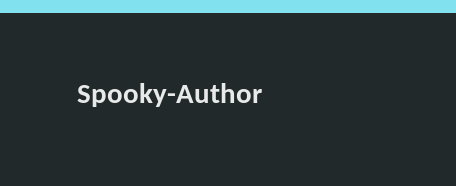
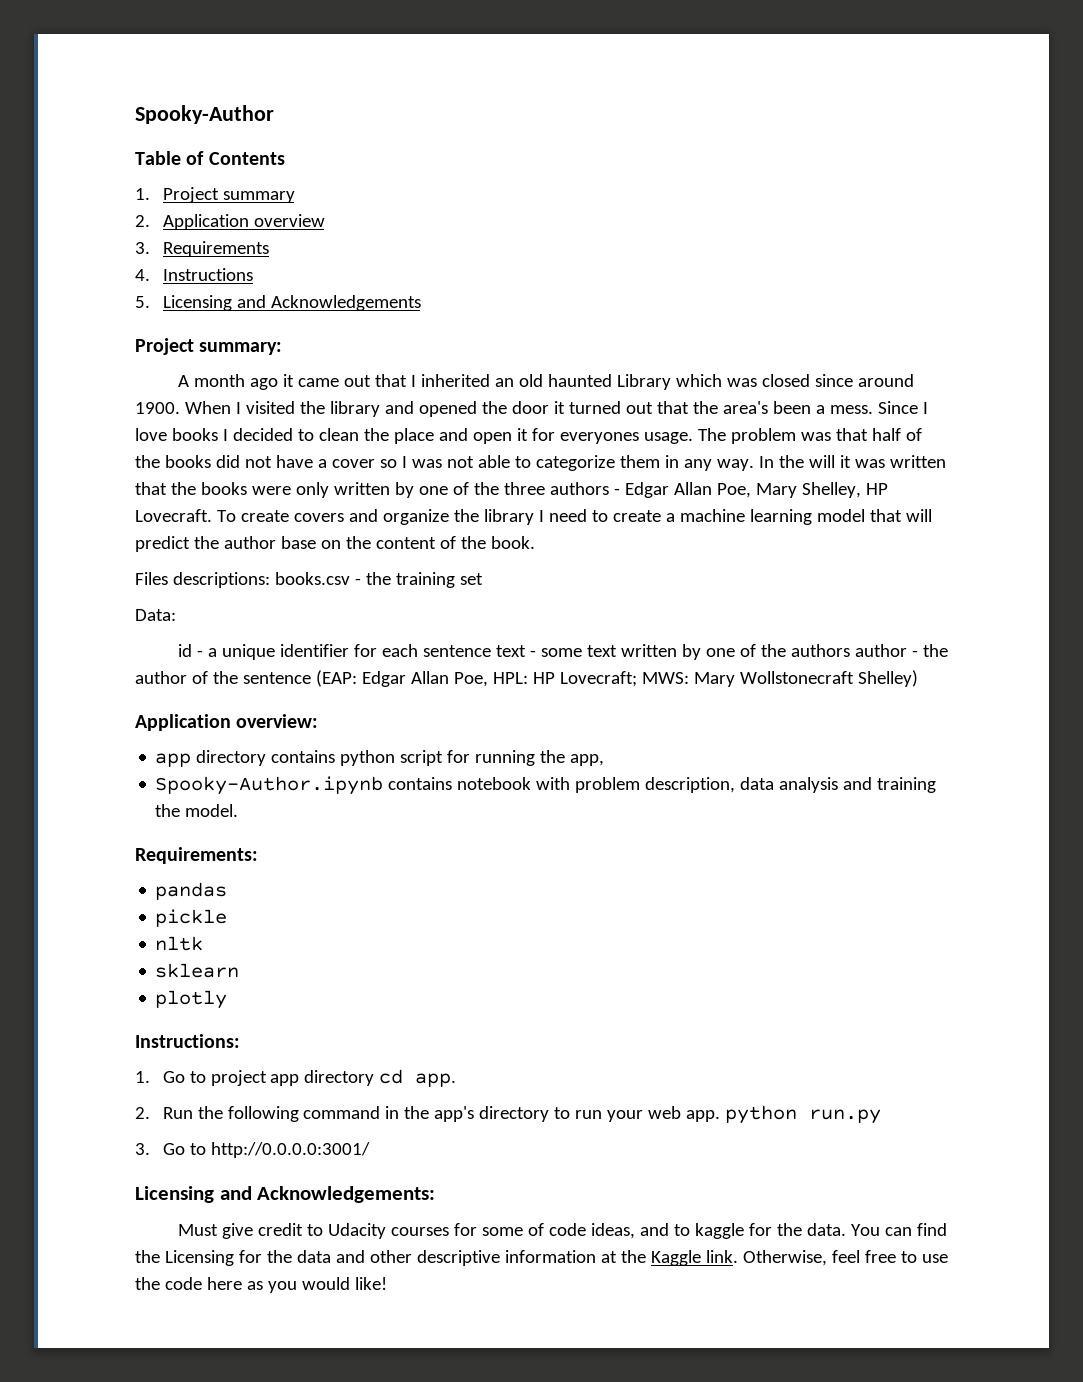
+ Table of Contents
+ 1. Project summary
+ 2. Application overview
+ 3. Requirements
+ 4. Instructions
+ 5. Licensing and Acknowledgements
+ Project summary:
+ A month ago it came out that I inherited an old haunted Library which was closed since around 1900. When I visited the library and opened the door it turned out that the area's been a mess. Since I love books I decided to clean the place and open it for everyones usage. The problem was that half of the books did not have a cover so I was not able to categorize them in any way. In the will it was written that the books were only written by one of the three authors - Edgar Allan Poe, Mary Shelley, HP Lovecraft. To create covers and organize the library I need to create a machine learning model that will predict the author base on the content of the book.
+ Files descriptions: books.csv - the training set
+ Data:
+ id - a unique identifier for each sentence text - some text written by one of the authors author - the author of the sentence (EAP: Edgar Allan Poe, HPL: HP Lovecraft; MWS: Mary Wollstonecraft Shelley)
+ Application overview:
+ app directory contains python script for running the app,
+ Spooky-Author.ipynb contains notebook with problem description, data analysis and training the model.
+ Requirements:
+ pandas
+ pickle
+ nltk
+ sklearn
+ plotly
+ Instructions:
+ 1. Go to project app directory cd app.
+ 2. Run the following command in the app's directory to run your web app. python run.py
+ 3. Go to http://0.0.0.0:3001/
+ Licensing and Acknowledgements:
+ Must give credit to Udacity courses for some of code ideas, and to kaggle for the data. You can find the Licensing for the data and other descriptive information at the Kaggle link. Otherwise, feel free to use the code here as you would like!

